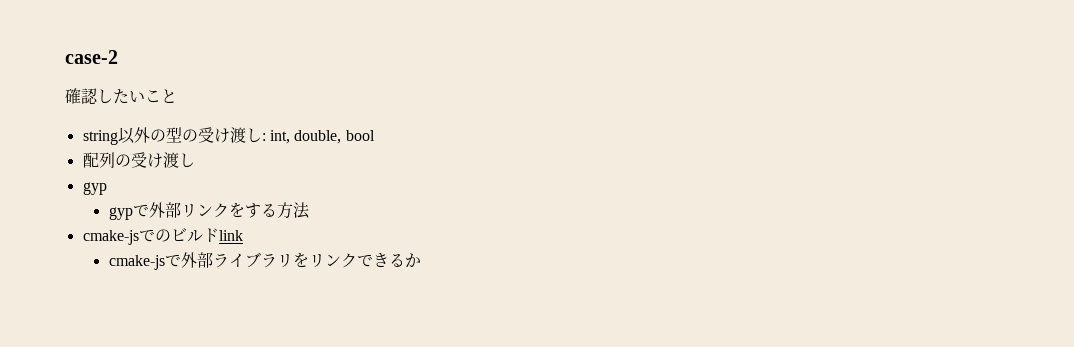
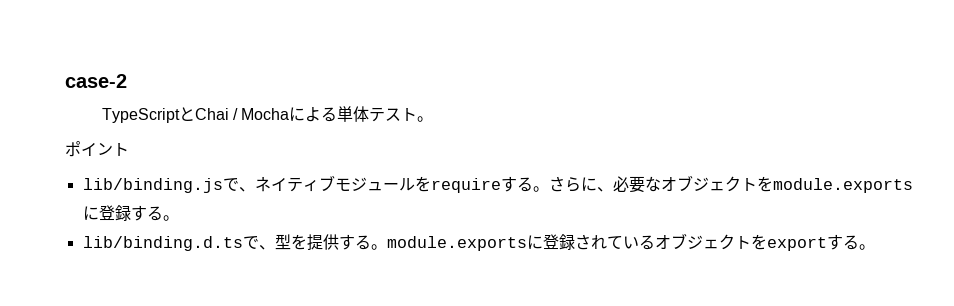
- 確認したいこと
- string以外の型の受け渡し: int, double, bool
- 配列の受け渡し
- gyp
- gypで外部リンクをする方法
- cmake-jsでのビルドlink
- cmake-jsで外部ライブラリをリンクできるか
+ TypeScriptとChai / Mochaによる単体テスト。
+ ポイント
+ lib/binding.jsで、ネイティブモジュールをrequireする。さらに、必要なオブジェクトをmodule.exportsに登録する。
+ lib/binding.d.tsで、型を提供する。module.exportsに登録されているオブジェクトをexportする。

